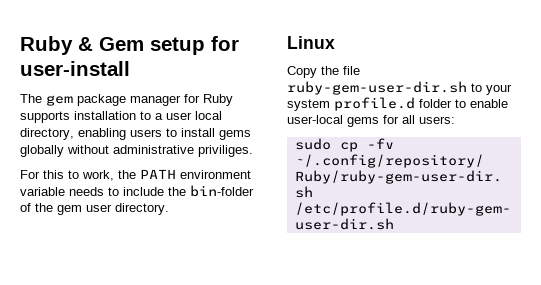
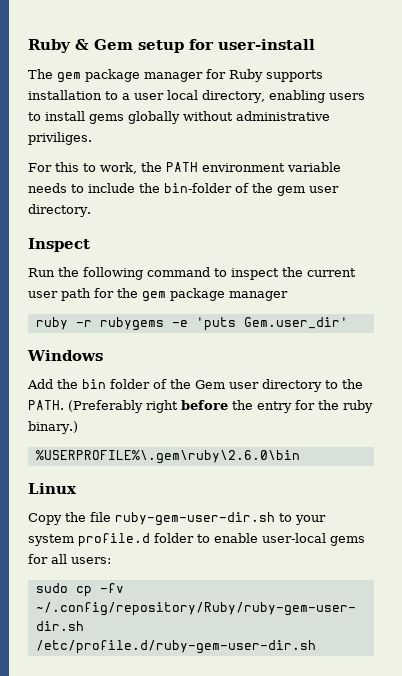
+ Inspect
+ Run the following command to inspect the current user path for the gem package manager
+ ruby -r rubygems -e 'puts Gem.user_dir'
+ Windows
+ Add the bin folder of the Gem user directory to the PATH. (Preferably right before the entry for the ruby binary.)
+ %USERPROFILE%\.gem\ruby\2.6.0\bin

